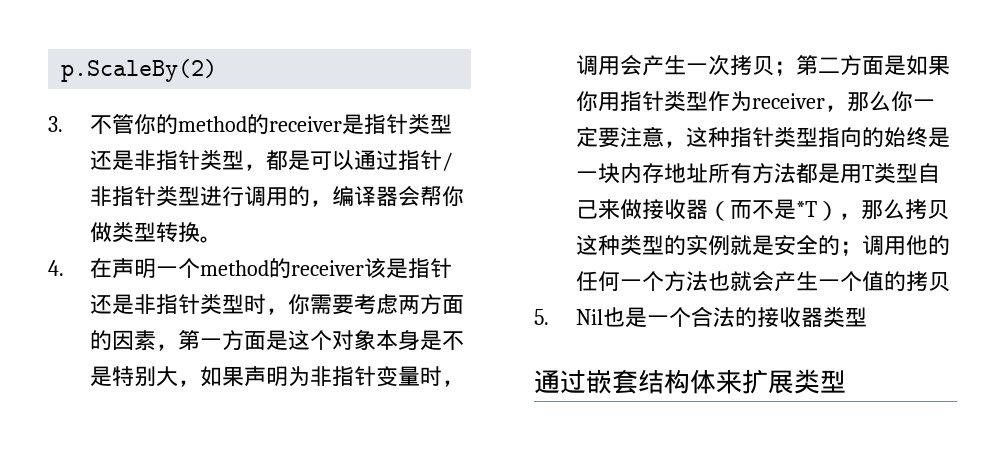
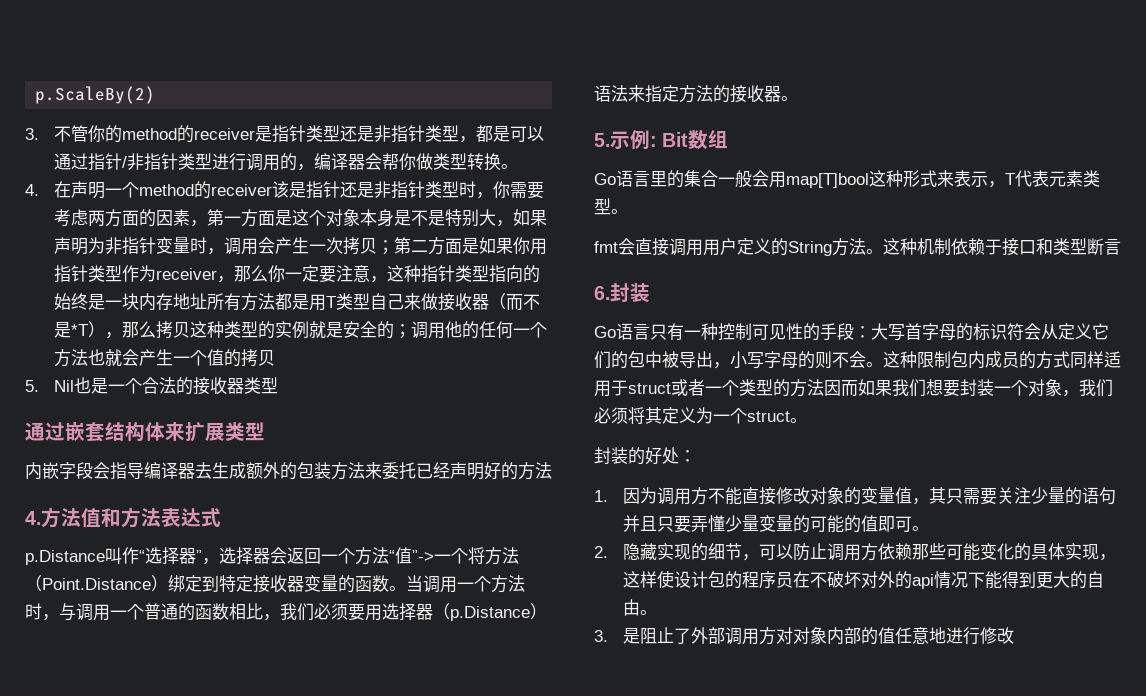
+ 内嵌字段会指导编译器去生成额外的包装方法来委托已经声明好的方法
+ 4.方法值和方法表达式
+ p.Distance叫作“选择器”，选择器会返回一个方法“值”->一个将方法（Point.Distance）绑定到特定接收器变量的函数。当调用一个方法时，与调用一个普通的函数相比，我们必须要用选择器（p.Distance）语法来指定方法的接收器。
+ 5.示例: Bit数组
+ Go语言里的集合一般会用map[T]bool这种形式来表示，T代表元素类型。
+ fmt会直接调用用户定义的String方法。这种机制依赖于接口和类型断言
+ 6.封装
+ Go语言只有一种控制可见性的手段：大写首字母的标识符会从定义它们的包中被导出，小写字母的则不会。这种限制包内成员的方式同样适用于struct或者一个类型的方法因而如果我们想要封装一个对象，我们必须将其定义为一个struct。
+ 封装的好处：
+ 1.因为调用方不能直接修改对象的变量值，其只需要关注少量的语句并且只要弄懂少量变量的可能的值即可。
+ 2.隐藏实现的细节，可以防止调用方依赖那些可能变化的具体实现，这样使设计包的程序员在不破坏对外的api情况下能得到更大的自由。
+ 3.是阻止了外部调用方对对象内部的值任意地进行修改

